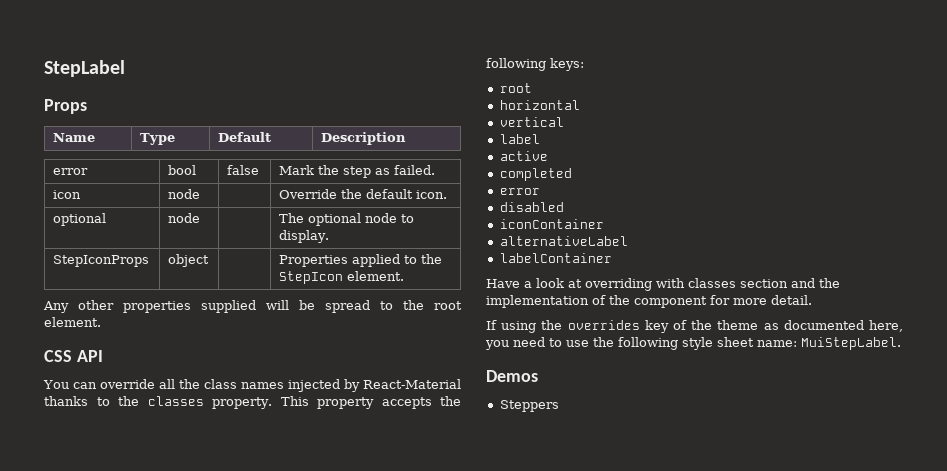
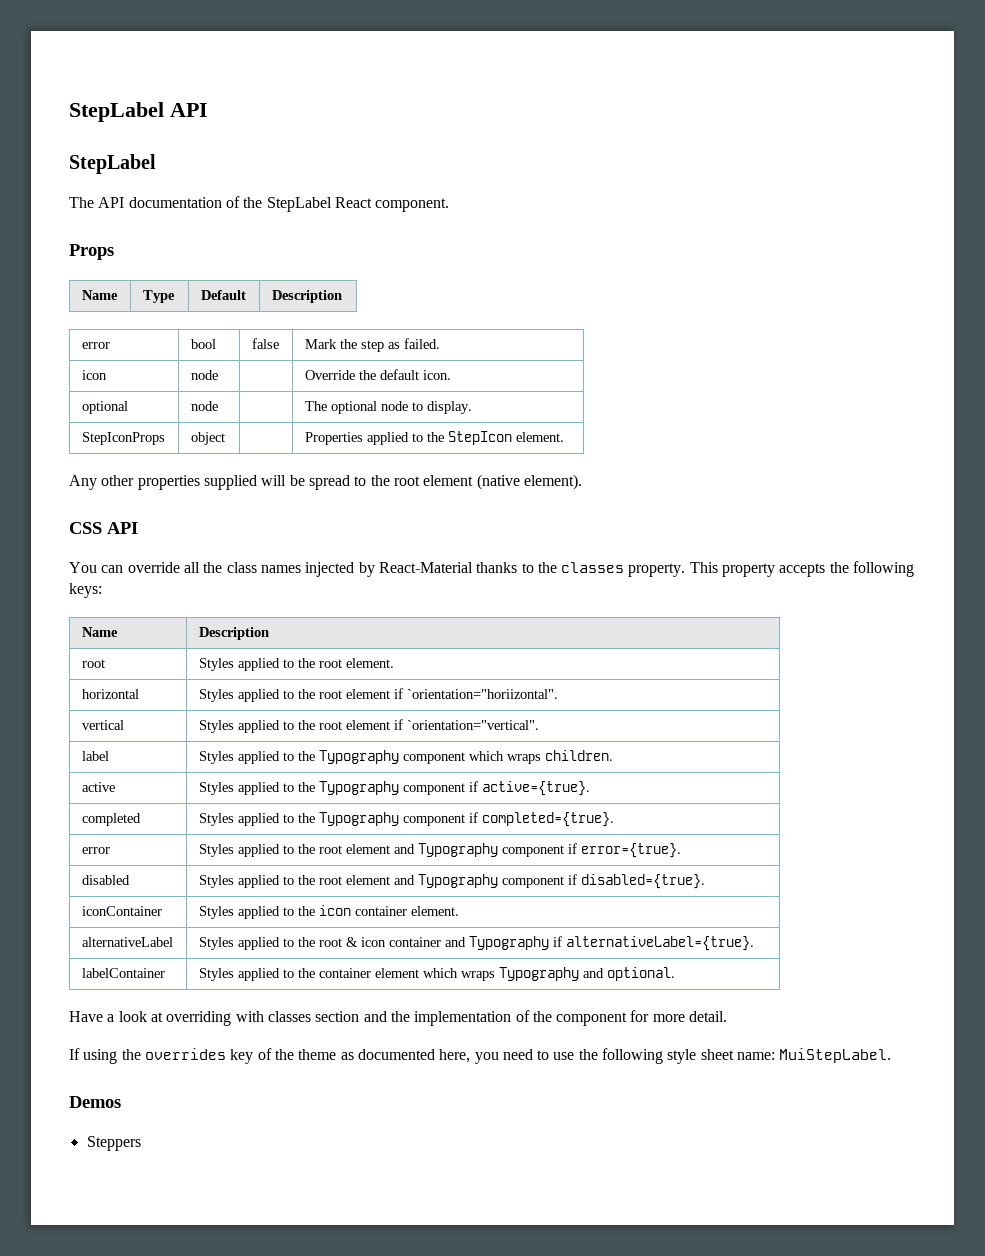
+ StepLabel API
  StepLabel
+ The API documentation of the StepLabel React component.
- Any other properties supplied will be spread to the root element.
+ Any other properties supplied will be spread to the root element (native element).
  This property accepts the following keys:
- root
- horizontal
- vertical
- label
- active
- completed
- error
- disabled
- iconContainer
- alternativeLabel
- labelContainer
+ Name | Description
+ root | Styles applied to the root element.
+ horizontal | Styles applied to the root element if `orientation="horiizontal".
+ vertical | Styles applied to the root element if `orientation="vertical".
+ label | Styles applied to the Typography component which wraps children.
+ active | Styles applied to the Typography component if active={true}.
+ completed | Styles applied to the Typography component if completed={true}.
+ error | Styles applied to the root element and Typography component if error={true}.
+ disabled | Styles applied to the root element and Typography component if disabled={true}.
+ iconContainer | Styles applied to the icon container element.
+ alternativeLabel | Styles applied to the root & icon container and Typography if alternativeLabel={true}.
+ labelContainer | Styles applied to the container element which wraps Typography and optional.

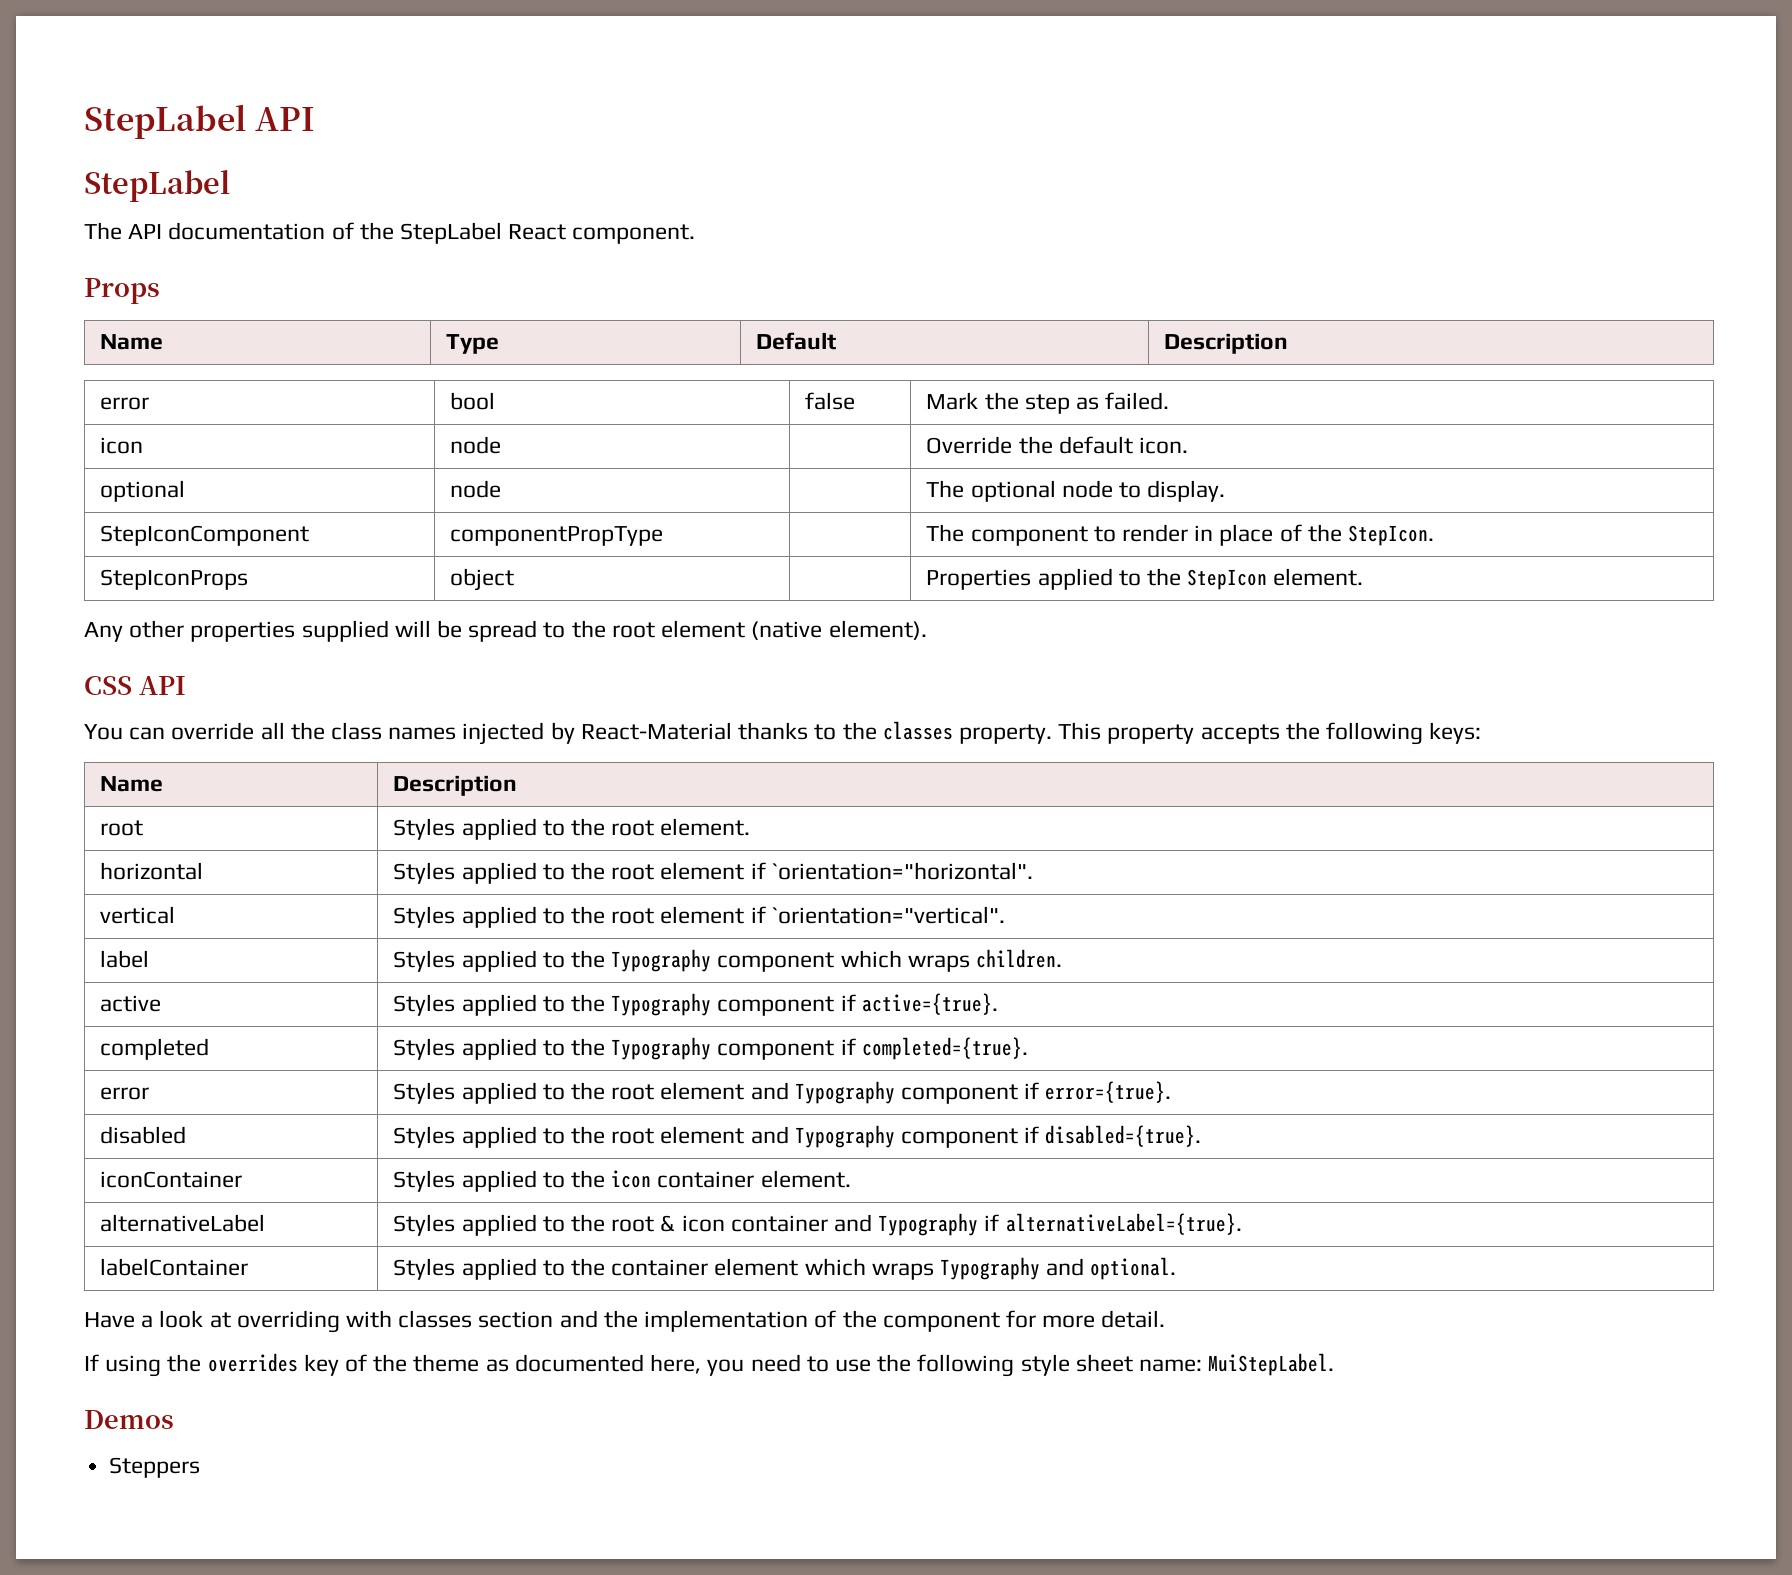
+ StepIconComponent | componentPropType | | The component to render in place of the StepIcon.
- horizontal | Styles applied to the root element if `orientation="horiizontal".
+ horizontal | Styles applied to the root element if `orientation="horizontal".

